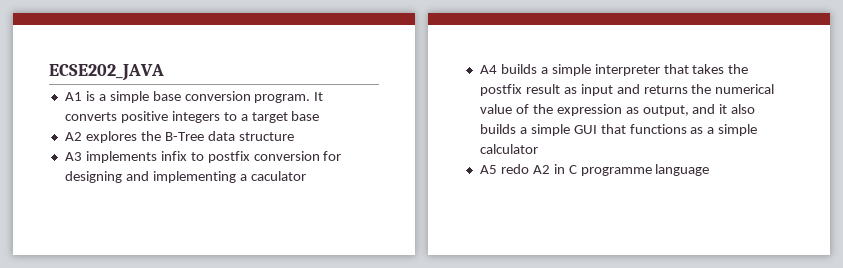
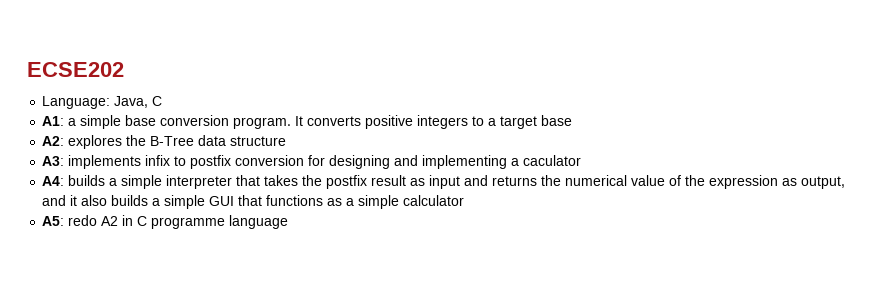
- ECSE202_JAVA
- A1 is a simple base conversion program.
+ ECSE202
+ Language: Java, C
+ A1: a simple base conversion program.
- A2 explores the B-Tree data structure
+ A2: explores the B-Tree data structure
- A3 implements infix to postfix conversion for designing and implementing a caculator
+ A3: implements infix to postfix conversion for designing and implementing a caculator
- A4 builds a simple interpreter that takes the postfix result as input and returns the numerical value of the expression as output, and it also builds a simple GUI that functions as a simple calculator
+ A4: builds a simple interpreter that takes the postfix result as input and returns the numerical value of the expression as output, and it also builds a simple GUI that functions as a simple calculator
- A5 redo A2 in C programme language
+ A5: redo A2 in C programme language

